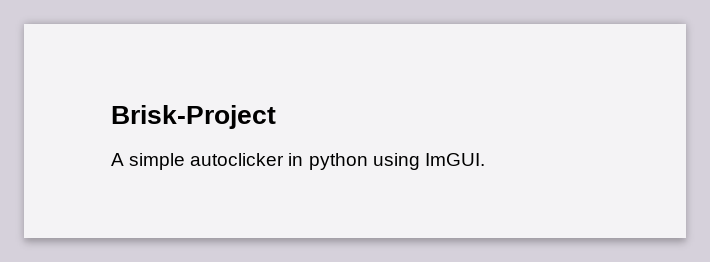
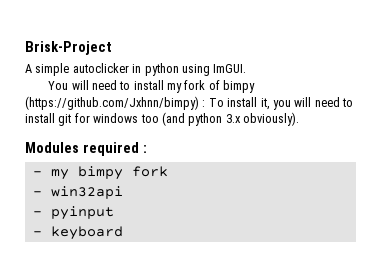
+ You will need to install my fork of bimpy (https://github.com/Jxhnn/bimpy) : To install it, you will need to install git for windows too (and python 3.x obviously).
+ Modules required :
+ - my bimpy fork
+ - win32api
+ - pyinput
+ - keyboard

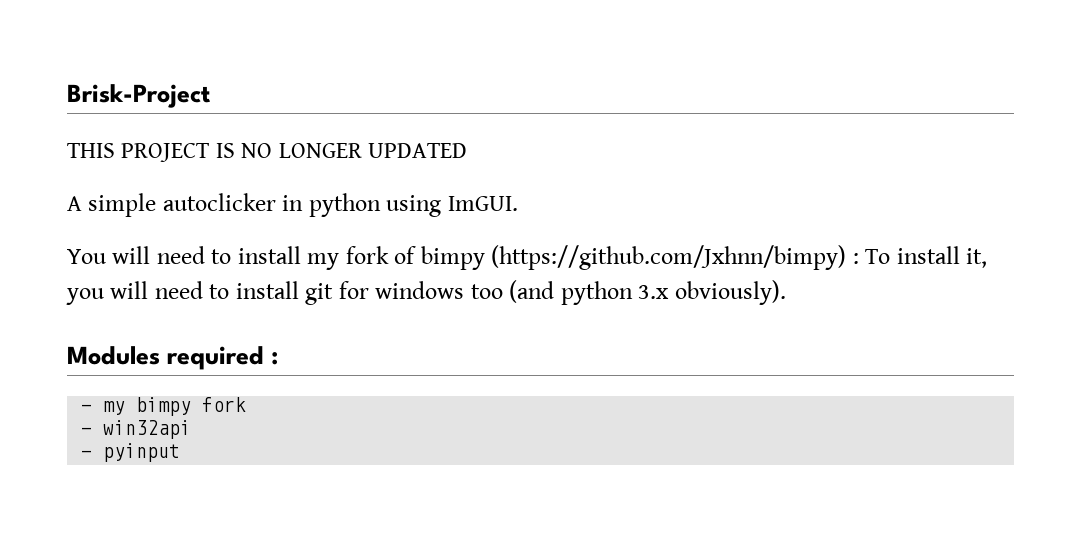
+ THIS PROJECT IS NO LONGER UPDATED
- - keyboard

